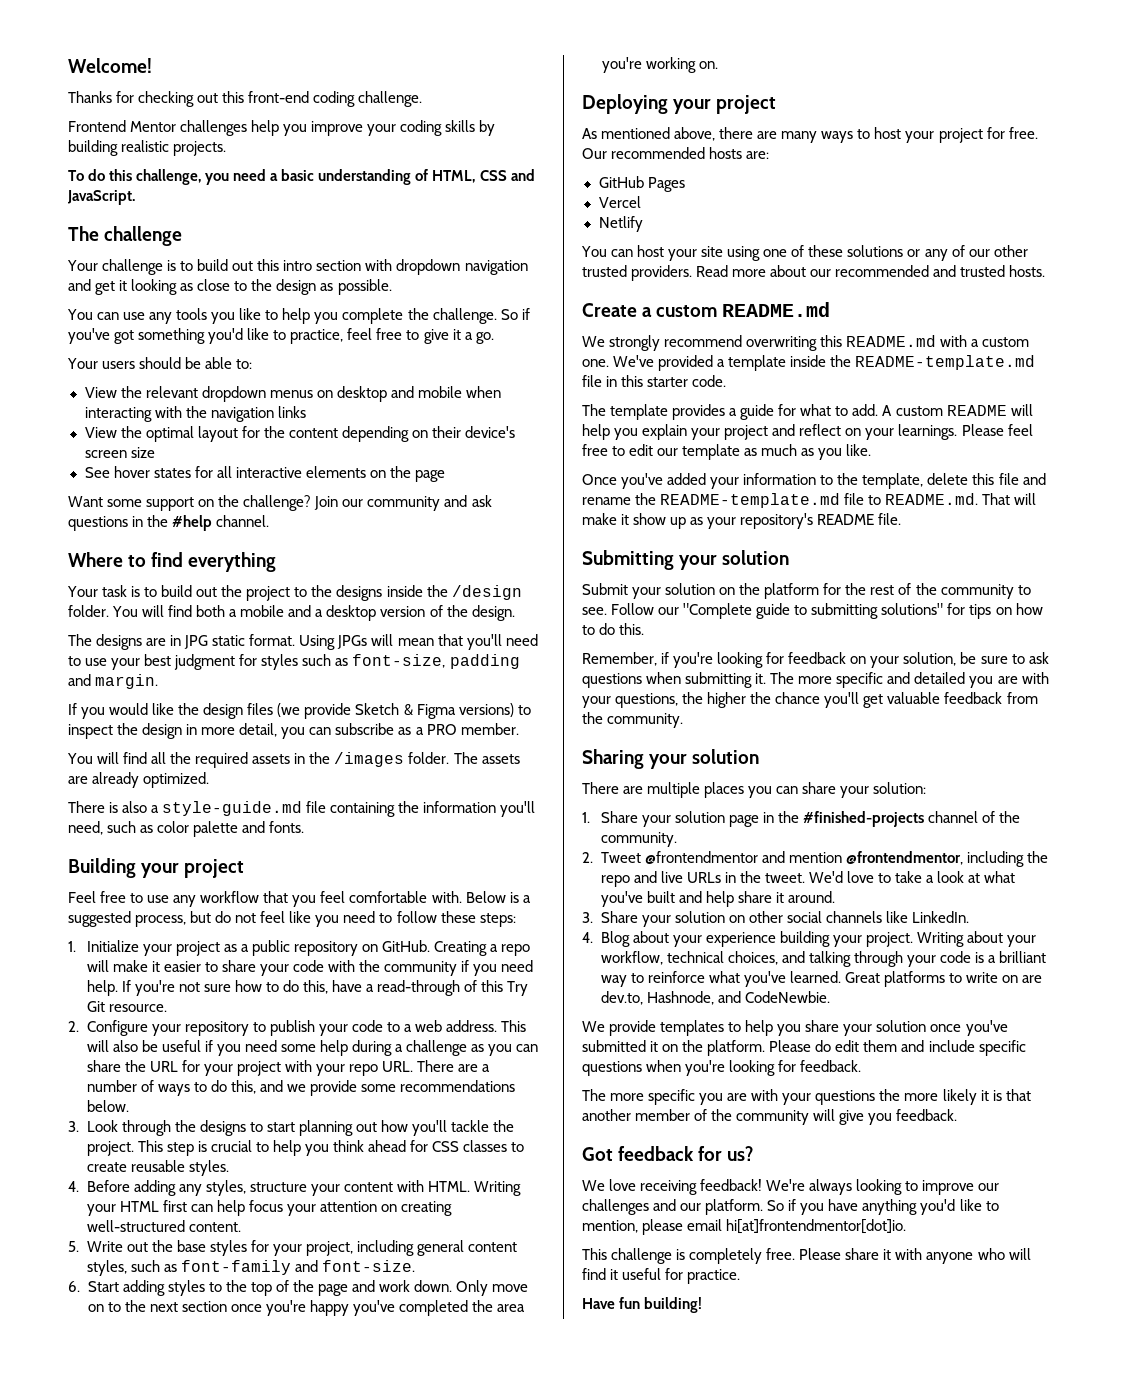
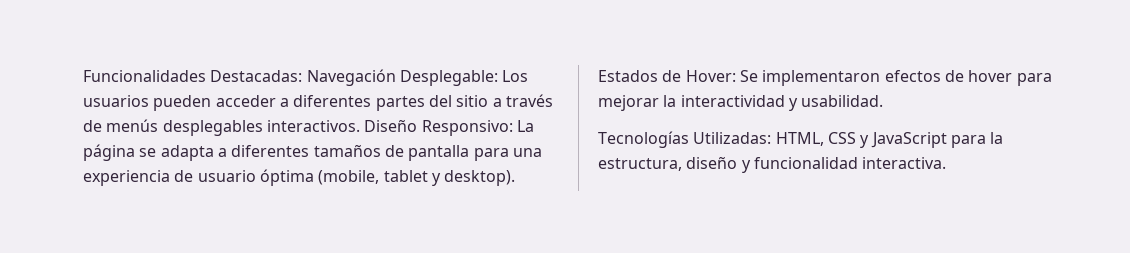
- Welcome!
- Thanks for checking out this front-end coding challenge.
- Frontend Mentor challenges help you improve your coding skills by building realistic projects.
- To do this challenge, you need a basic understanding of HTML, CSS and JavaScript.
- The challenge
- Your challenge is to build out this intro section with dropdown navigation and get it looking as close to the design as possible.
- You can use any tools you like to help you complete the challenge. So if you've got something you'd like to practice, feel free to give it a go.
- Your users should be able to:
- View the relevant dropdown menus on desktop and mobile when interacting with the navigation links
- View the optimal layout for the content depending on their device's screen size
- See hover states for all interactive elements on the page
- Want some support on the challenge? Join our community and ask questions in the #help channel.
- Where to find everything
- Your task is to build out the project to the designs inside the /design folder. You will find both a mobile and a desktop version of the design.
- The designs are in JPG static format. Using JPGs will mean that you'll need to use your best judgment for styles such as font-size, padding and margin.
- If you would like the design files (we provide Sketch & Figma versions) to inspect the design in more detail, you can subscribe as a PRO member.
- You will find all the required assets in the /images folder. The assets are already optimized.
- There is also a style-guide.md file containing the information you'll need, such as color palette and fonts.
- Building your project
- Feel free to use any workflow that you feel comfortable with. Below is a suggested process, but do not feel like you need to follow these steps:
- 1. Initialize your project as a public repository on GitHub. Creating a repo will make it easier to share your code with the community if you need help. If you're not sure how to do this, have a read-through of this Try Git resource.
- 2. Configure your repository to publish your code to a web address. This will also be useful if you need some help during a challenge as you can share the URL for your project with your repo URL. There are a number of ways to do this, and we provide some recommendations below.
- 3. Look through the designs to start planning out how you'll tackle the project. This step is crucial to help you think ahead for CSS classes to create reusable styles.
- 4. Before adding any styles, structure your content with HTML. Writing your HTML first can help focus your attention on creating well-structured content.
- 5. Write out the base styles for your project, including general content styles, such as font-family and font-size.
- 6. Start adding styles to the top of the page and work down. Only move on to the next section once you're happy you've completed the area you're working on.
- Deploying your project
- As mentioned above, there are many ways to host your project for free. Our recommended hosts are:
- GitHub Pages
- Vercel
- Netlify
- You can host your site using one of these solutions or any of our other trusted providers. Read more about our recommended and trusted hosts.
- Create a custom README.md
- We strongly recommend overwriting this README.md with a custom one. We've provided a template inside the README-template.md file in this starter code.
- The template provides a guide for what to add. A custom README will help you explain your project and reflect on your learnings. Please feel free to edit our template as much as you like.
- Once you've added your information to the template, delete this file and rename the README-template.md file to README.md. That will make it show up as your repository's README file.
- Submitting your solution
- Submit your solution on the platform for the rest of the community to see. Follow our "Complete guide to submitting solutions" for tips on how to do this.
- Remember, if you're looking for feedback on your solution, be sure to ask questions when submitting it. The more specific and detailed you are with your questions, the higher the chance you'll get valuable feedback from the community.
- Sharing your solution
- There are multiple places you can share your solution:
- 1. Share your solution page in the #finished-projects channel of the community.
- 2. Tweet @frontendmentor and mention @frontendmentor, including the repo and live URLs in the tweet. We'd love to take a look at what you've built and help share it around.
- 3. Share your solution on other social channels like LinkedIn.
- 4. Blog about your experience building your project. Writing about your workflow, technical choices, and talking through your code is a brilliant way to reinforce what you've learned. Great platforms to write on are dev.to, Hashnode, and CodeNewbie.
- We provide templates to help you share your solution once you've submitted it on the platform. Please do edit them and include specific questions when you're looking for feedback.
- The more specific you are with your questions the more likely it is that another member of the community will give you feedback.
- Got feedback for us?
- We love receiving feedback! We're always looking to improve our challenges and our platform. So if you have anything you'd like to mention, please email hi[at]frontendmentor[dot]io.
- This challenge is completely free. Please share it with anyone who will find it useful for practice.
- Have fun building!
+ Funcionalidades Destacadas: Navegación Desplegable: Los usuarios pueden acceder a diferentes partes del sitio a través de menús desplegables interactivos. Diseño Responsivo: La página se adapta a diferentes tamaños de pantalla para una experiencia de usuario óptima (mobile, tablet y desktop). Estados de Hover: Se implementaron efectos de hover para mejorar la interactividad y usabilidad.
+ Tecnologías Utilizadas: HTML, CSS y JavaScript para la estructura, diseño y funcionalidad interactiva.

